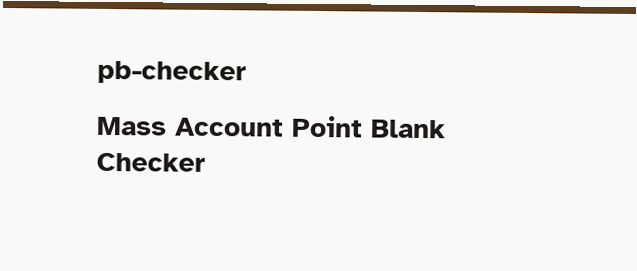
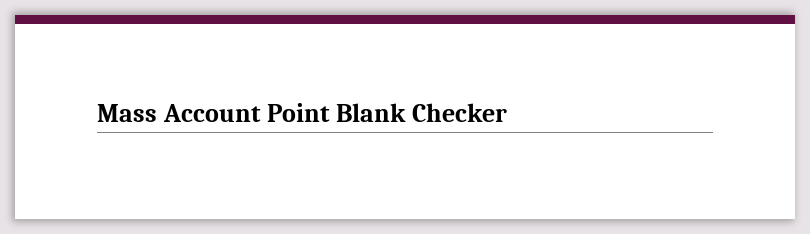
- pb-checker

